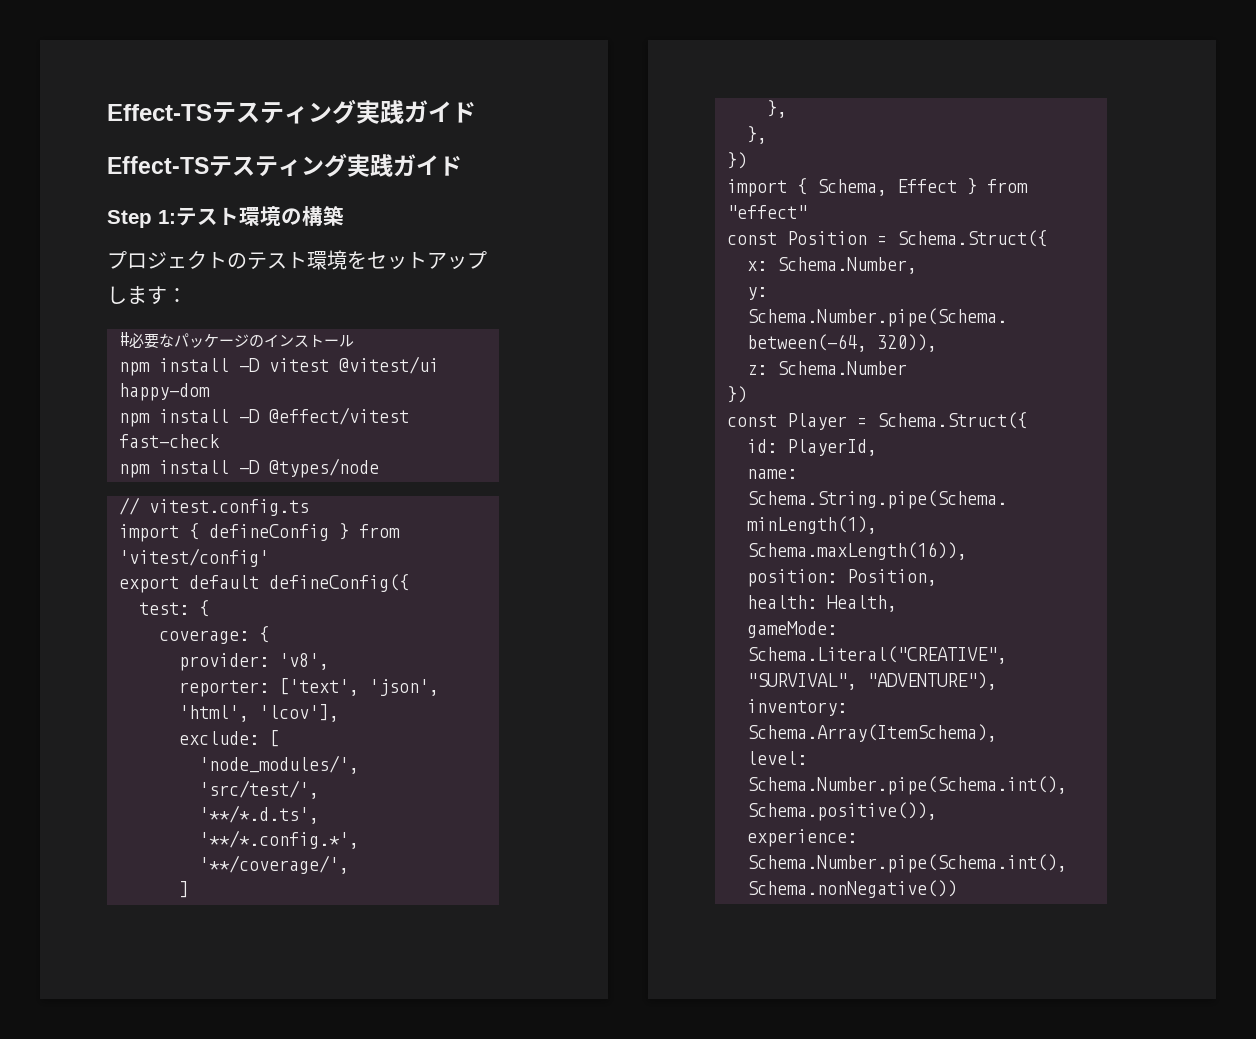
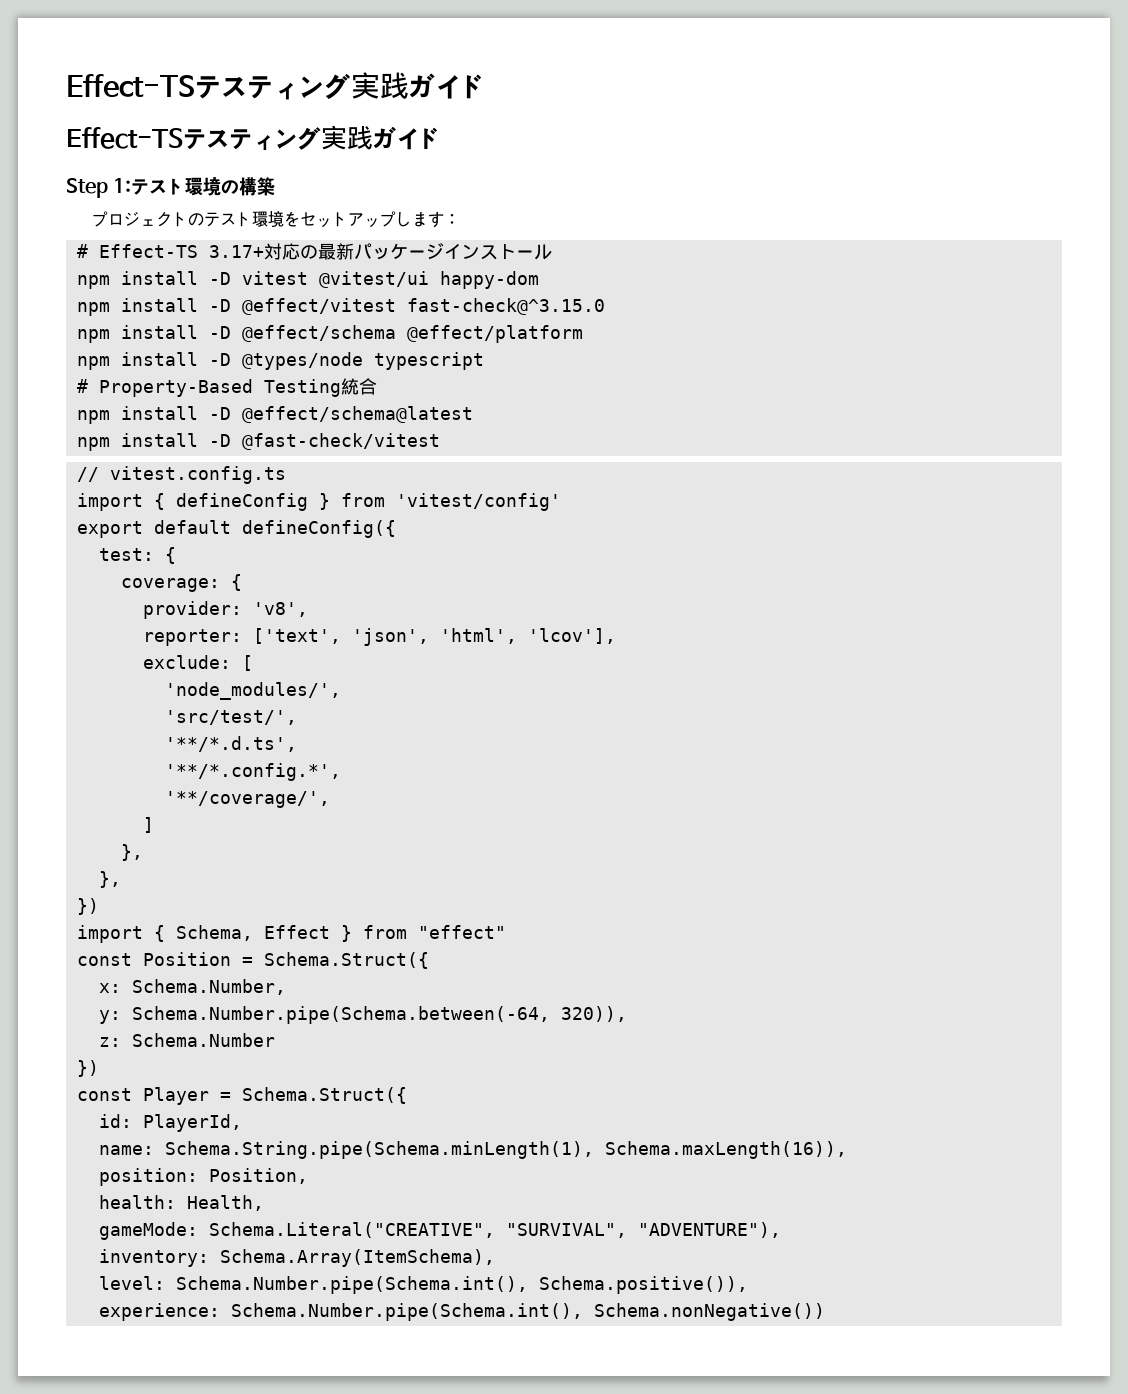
- #必要なパッケージのインストール
+ # Effect-TS 3.17+対応の最新パッケージインストール
- npm install -D @effect/vitest fast-check
- npm install -D @types/node
+ npm install -D @effect/vitest fast-check@^3.15.0
+ npm install -D @effect/schema @effect/platform
+ npm install -D @types/node typescript
+ # Property-Based Testing統合
+ npm install -D @effect/schema@latest
+ npm install -D @fast-check/vitest

